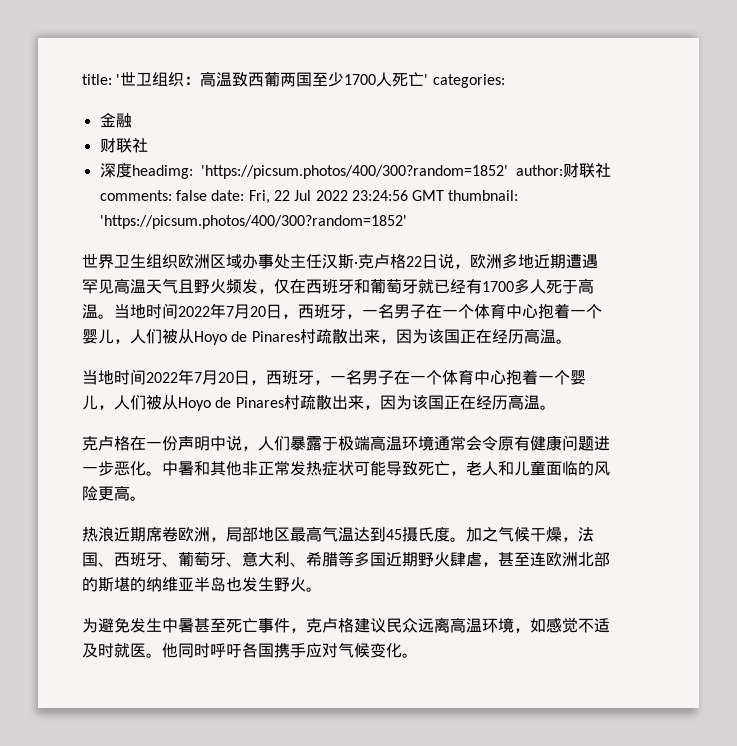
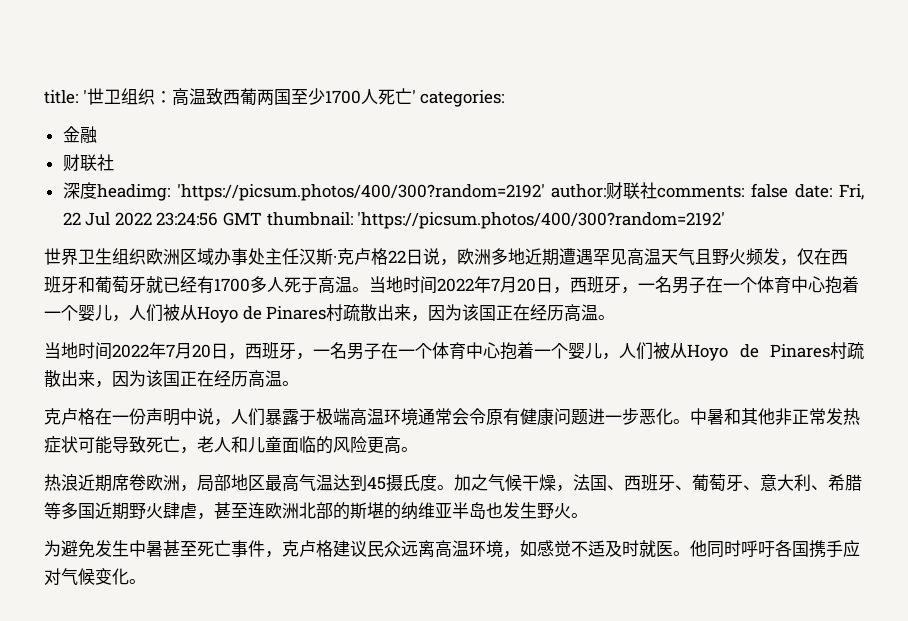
- 深度headimg: 'https://picsum.photos/400/300?random=1852' author:财联社comments: false date: Fri, 22 Jul 2022 23:24:56 GMT thumbnail: 'https://picsum.photos/400/300?random=1852'
+ 深度headimg: 'https://picsum.photos/400/300?random=2192' author:财联社comments: false date: Fri, 22 Jul 2022 23:24:56 GMT thumbnail: 'https://picsum.photos/400/300?random=2192'

